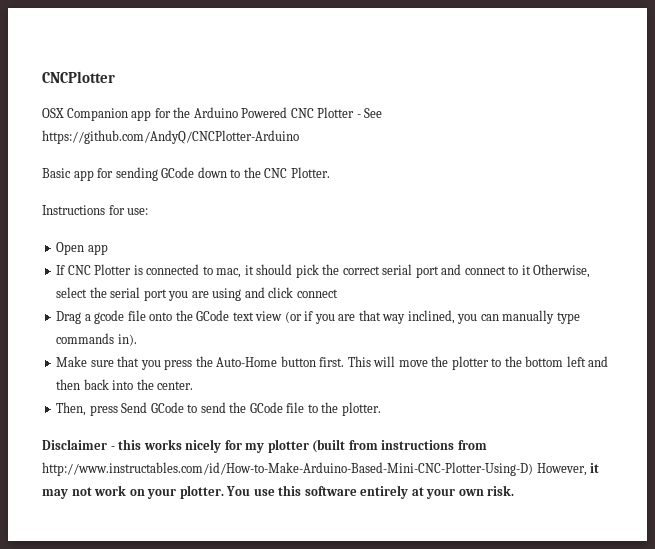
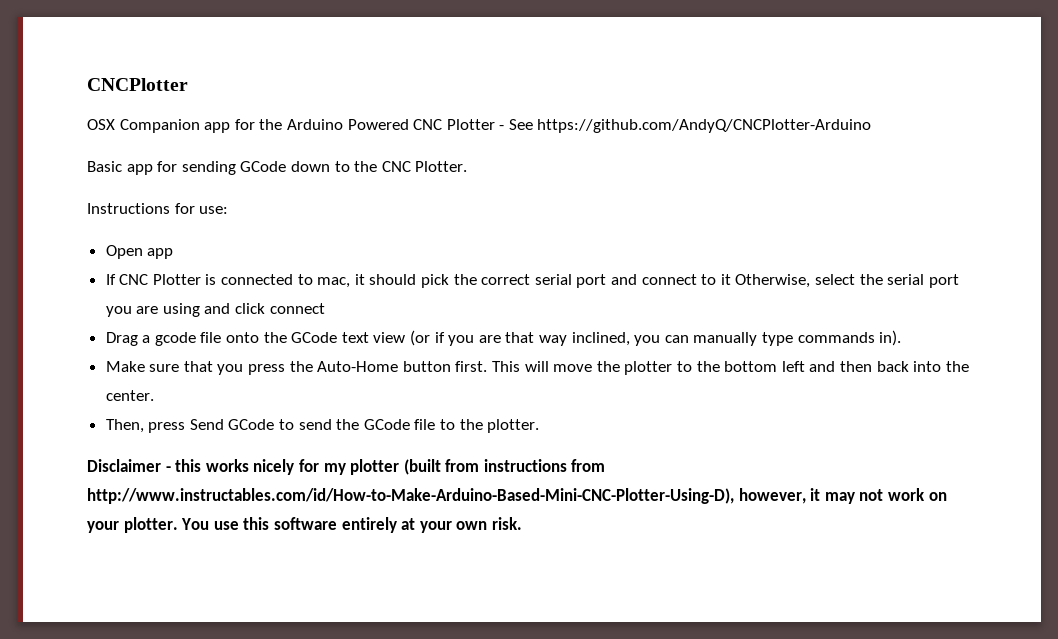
- Disclaimer - this works nicely for my plotter (built from instructions from http://www.instructables.com/id/How-to-Make-Arduino-Based-Mini-CNC-Plotter-Using-D) However, it may not work on your plotter.
+ Disclaimer - this works nicely for my plotter (built from instructions from http://www.instructables.com/id/How-to-Make-Arduino-Based-Mini-CNC-Plotter-Using-D), however, it may not work on your plotter.

